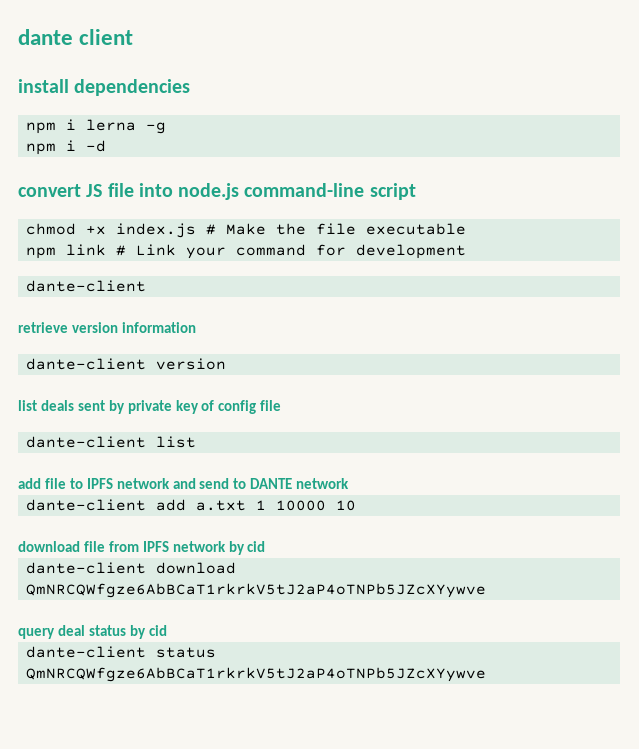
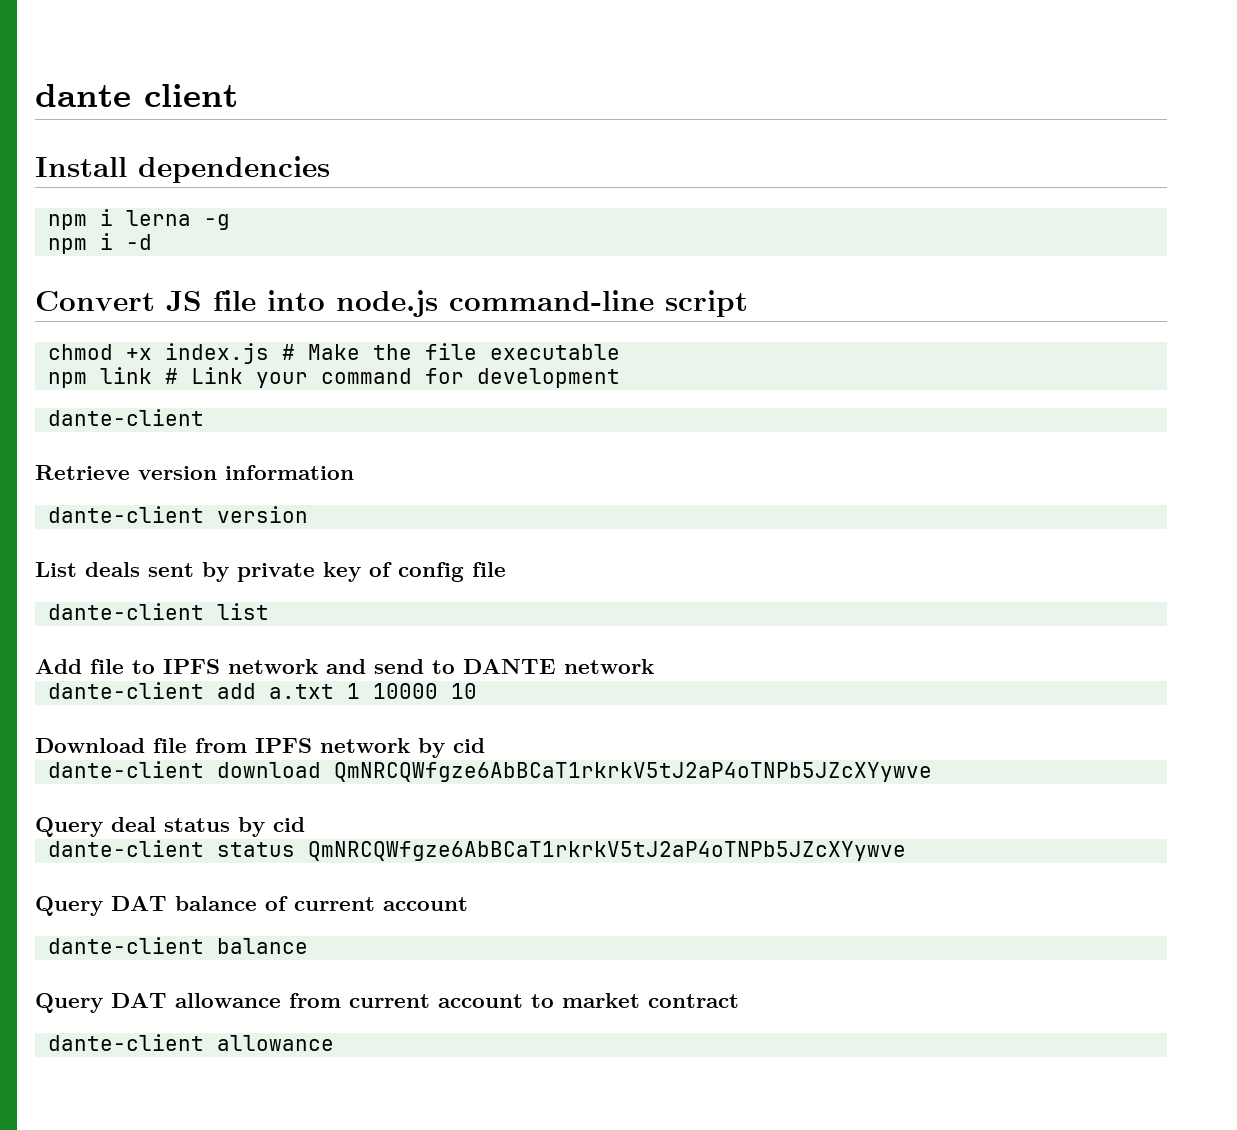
- install dependencies
+ Install dependencies
- convert JS file into node.js command-line script
+ Convert JS file into node.js command-line script
- retrieve version information
+ Retrieve version information
- list deals sent by private key of config file
+ List deals sent by private key of config file
- add file to IPFS network and send to DANTE network
+ Add file to IPFS network and send to DANTE network
- download file from IPFS network by cid
+ Download file from IPFS network by cid
- query deal status by cid
+ Query deal status by cid
+ Query DAT balance of current account
+ dante-client balance
+ Query DAT allowance from current account to market contract
+ dante-client allowance

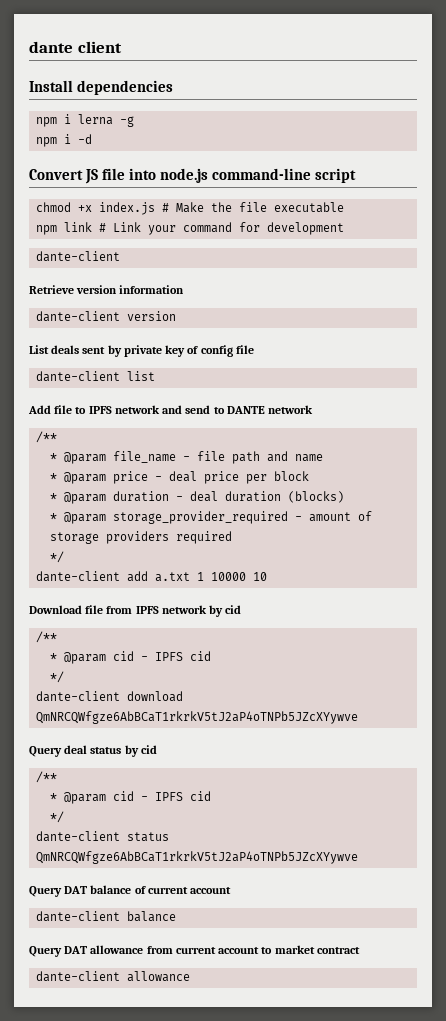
  Add file to IPFS network and send to DANTE network
+ /**
+ * @param file_name - file path and name
+ * @param price - deal price per block
+ * @param duration - deal duration (blocks)
+ * @param storage_provider_required - amount of storage providers required
+ */
  Download file from IPFS network by cid
+ /**
+ * @param cid - IPFS cid
+ */
  Query deal status by cid
+ /**
+ * @param cid - IPFS cid
+ */

